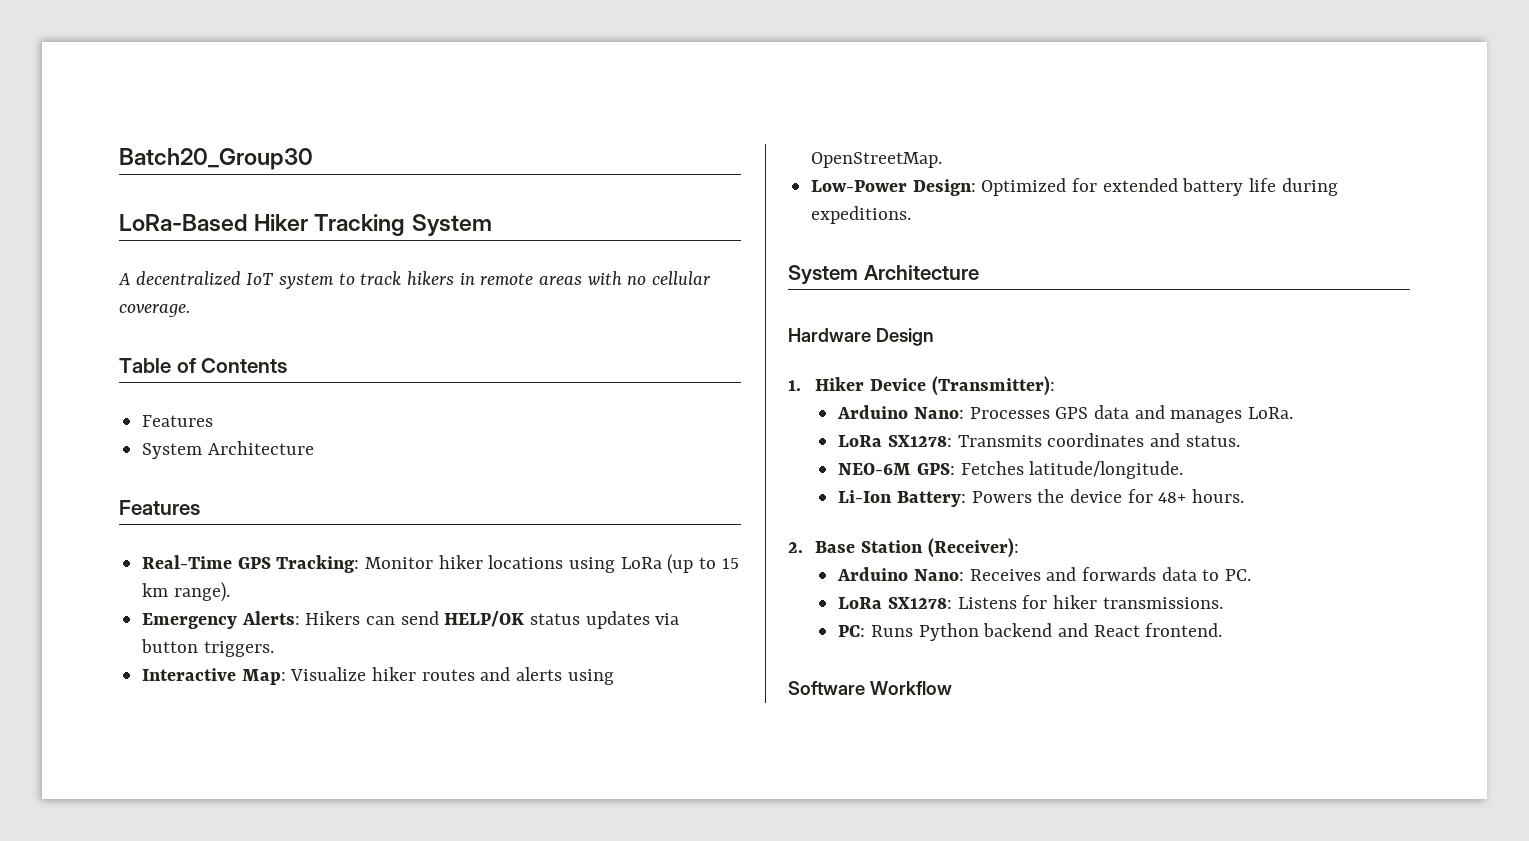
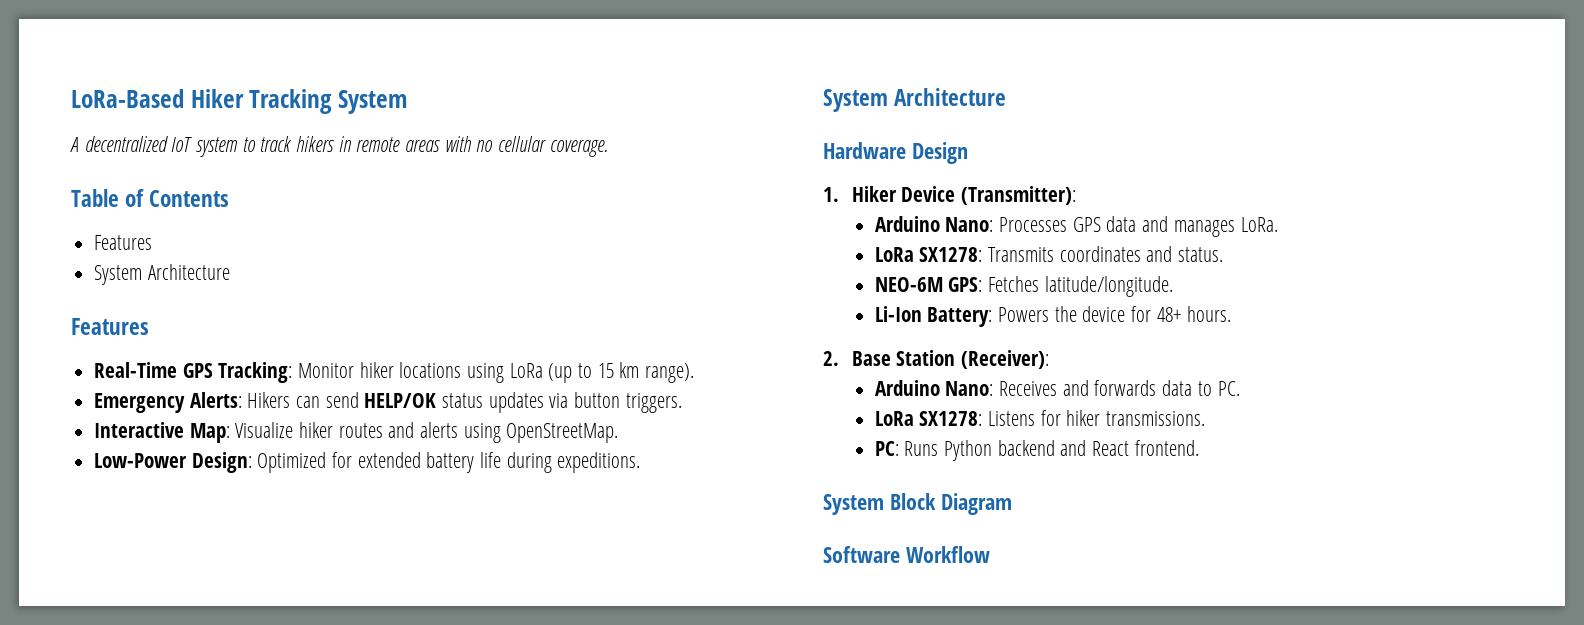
- Batch20_Group30
+ System Block Diagram

